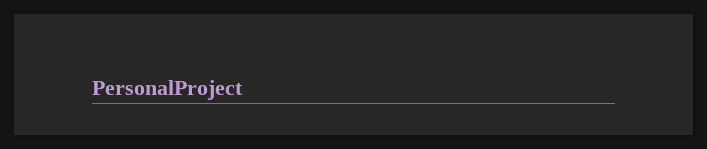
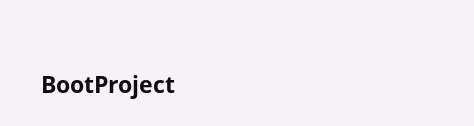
- PersonalProject
+ BootProject

